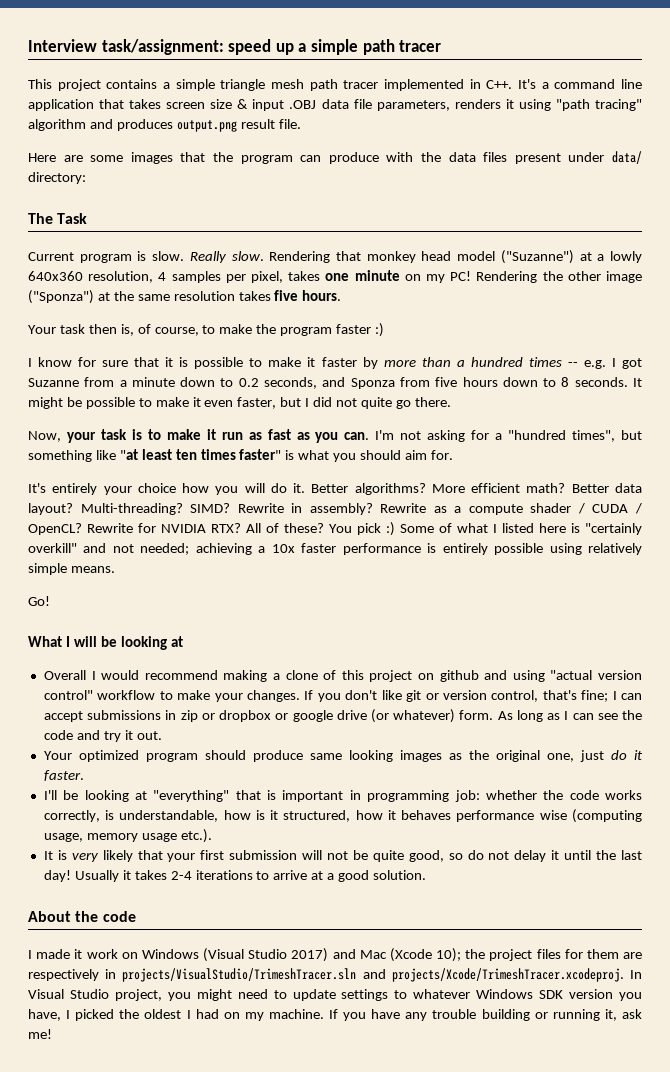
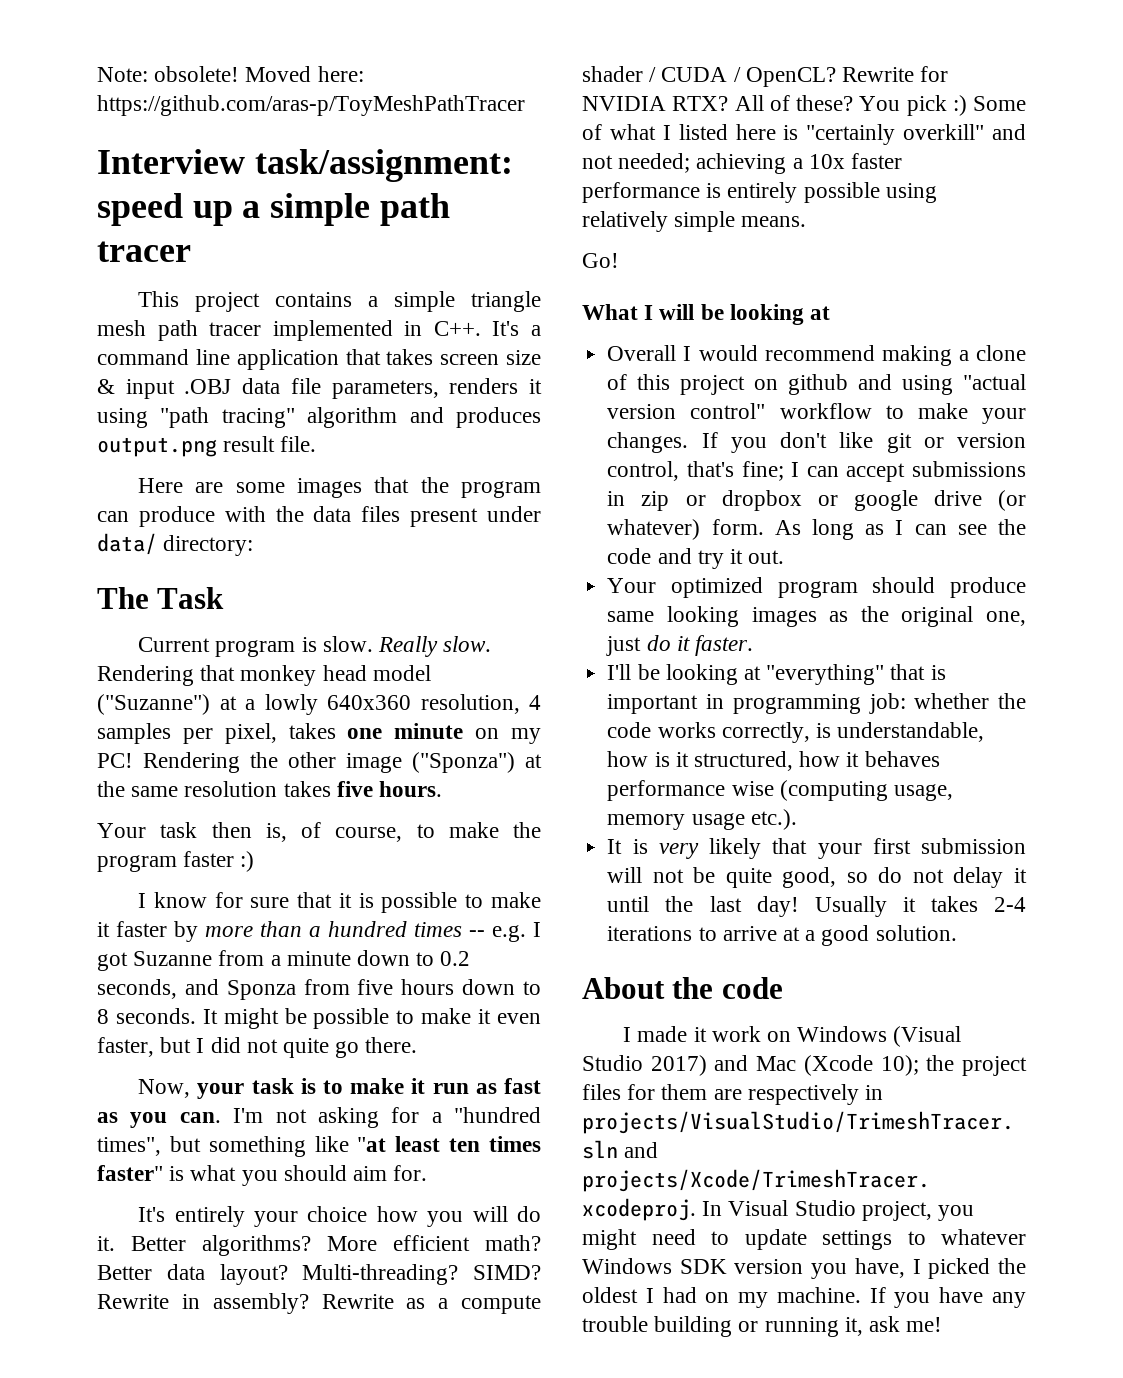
+ Note: obsolete! Moved here: https://github.com/aras-p/ToyMeshPathTracer

